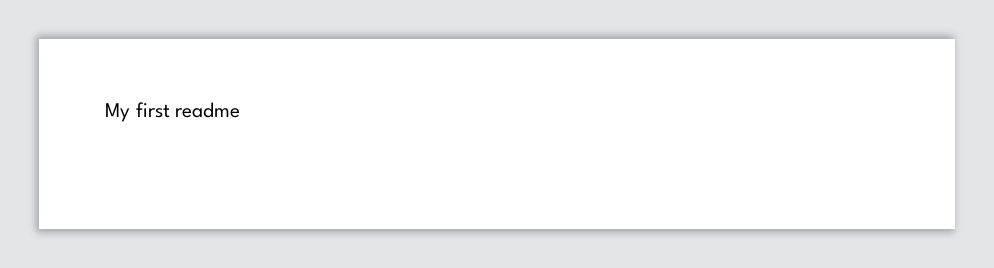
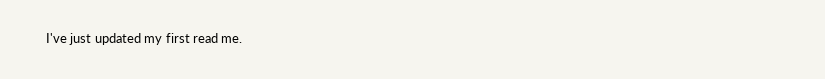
- My first readme
+ I've just updated my first read me.

